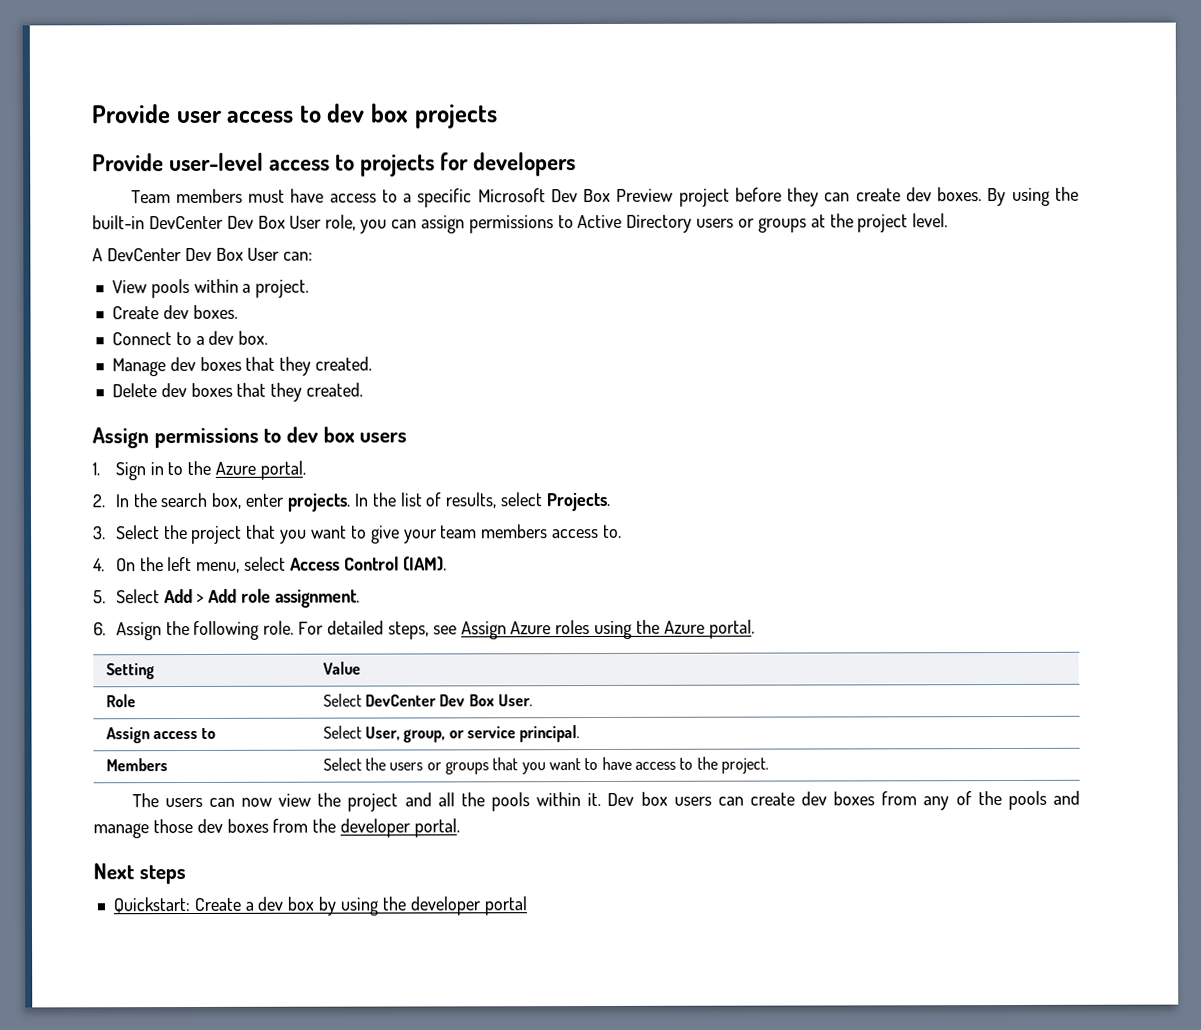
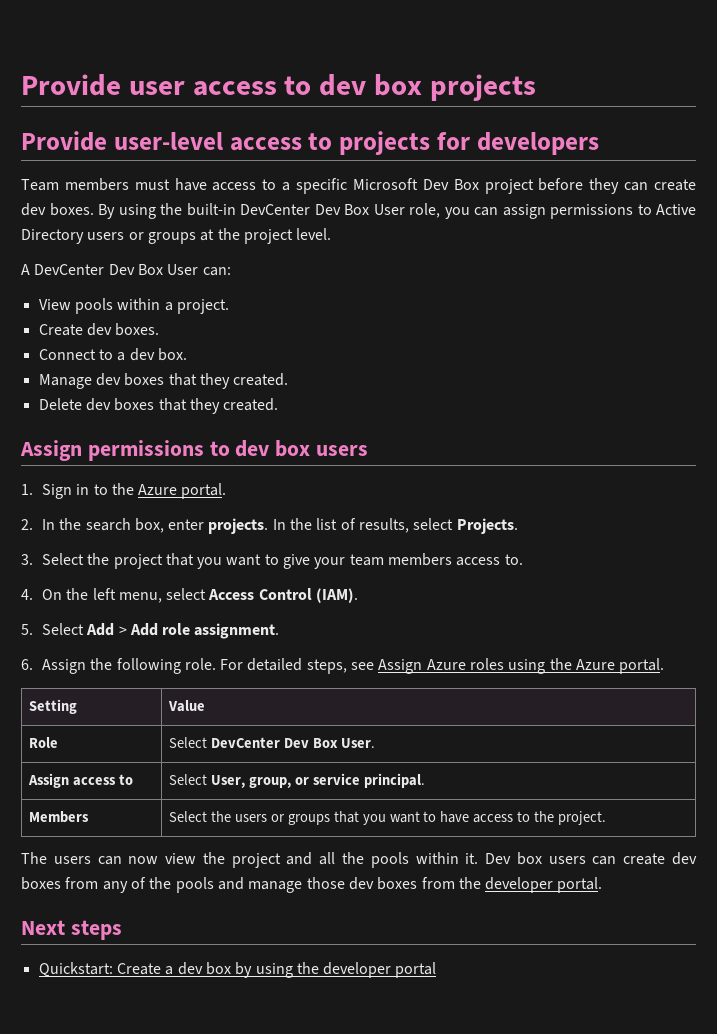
- Team members must have access to a specific Microsoft Dev Box Preview project before they can create dev boxes.
+ Team members must have access to a specific Microsoft Dev Box project before they can create dev boxes.

